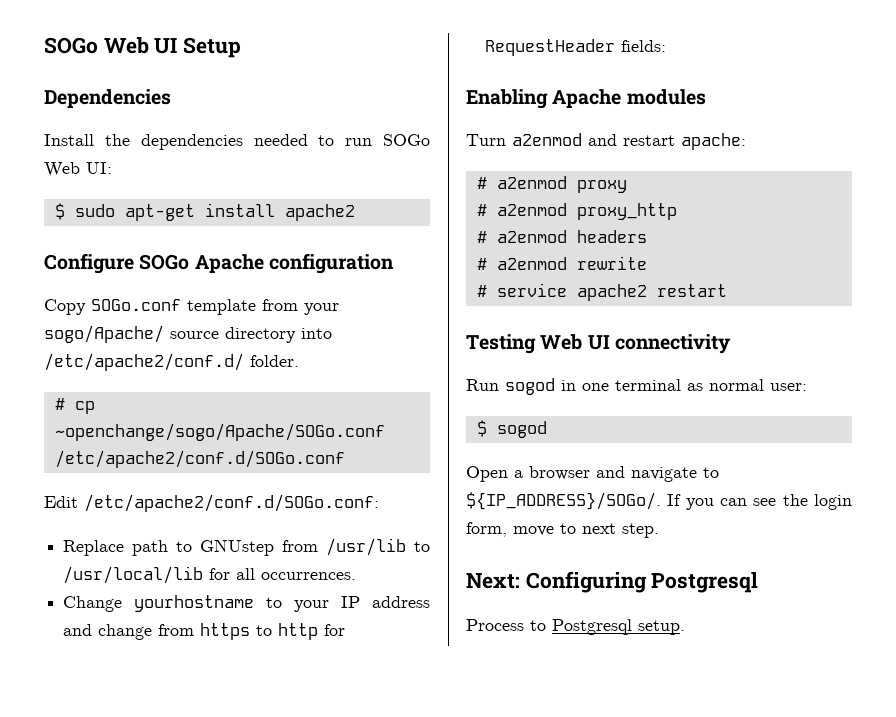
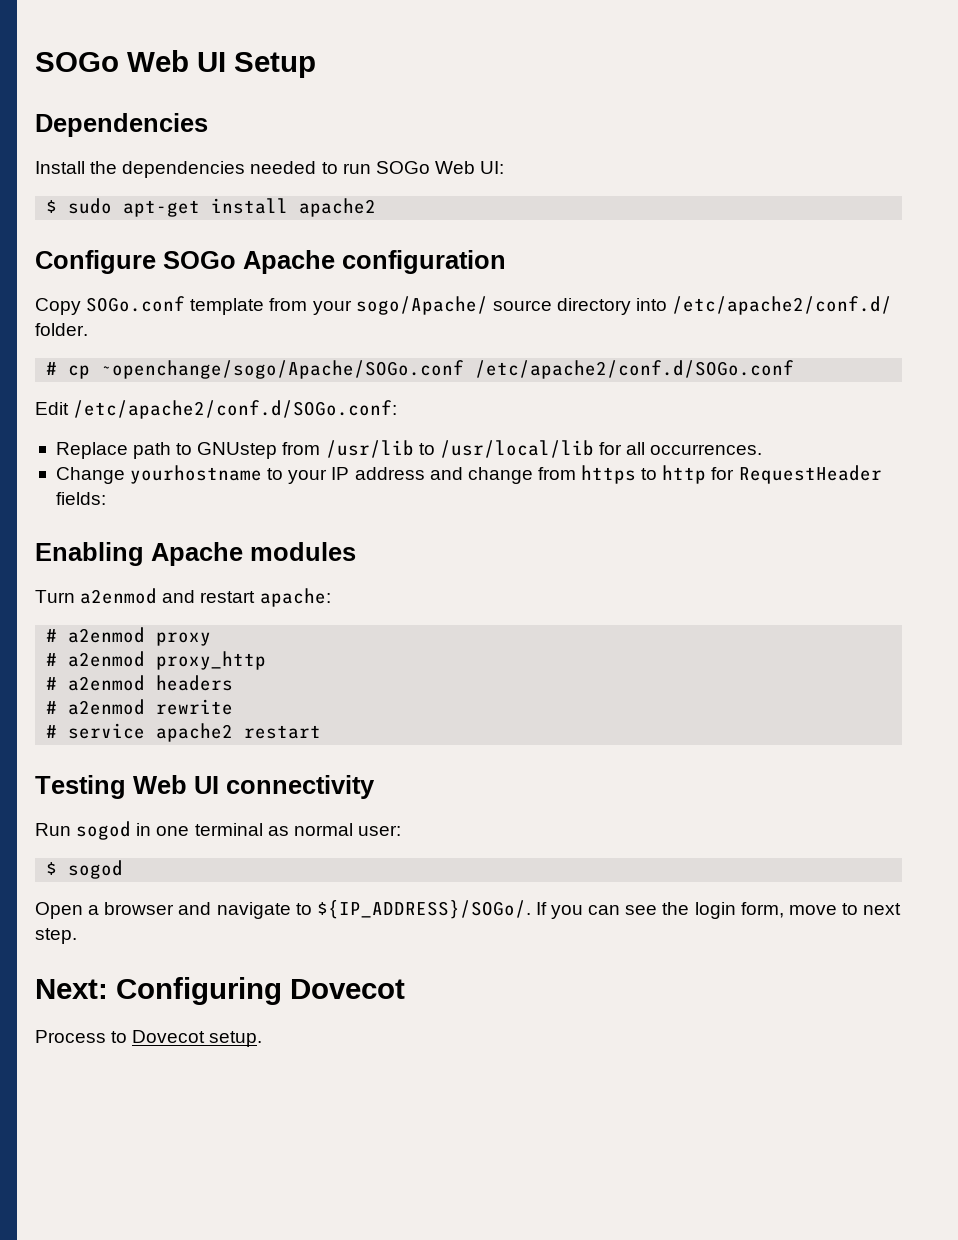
- Next: Configuring Postgresql
+ Next: Configuring Dovecot
- Process to Postgresql setup.
+ Process to Dovecot setup.

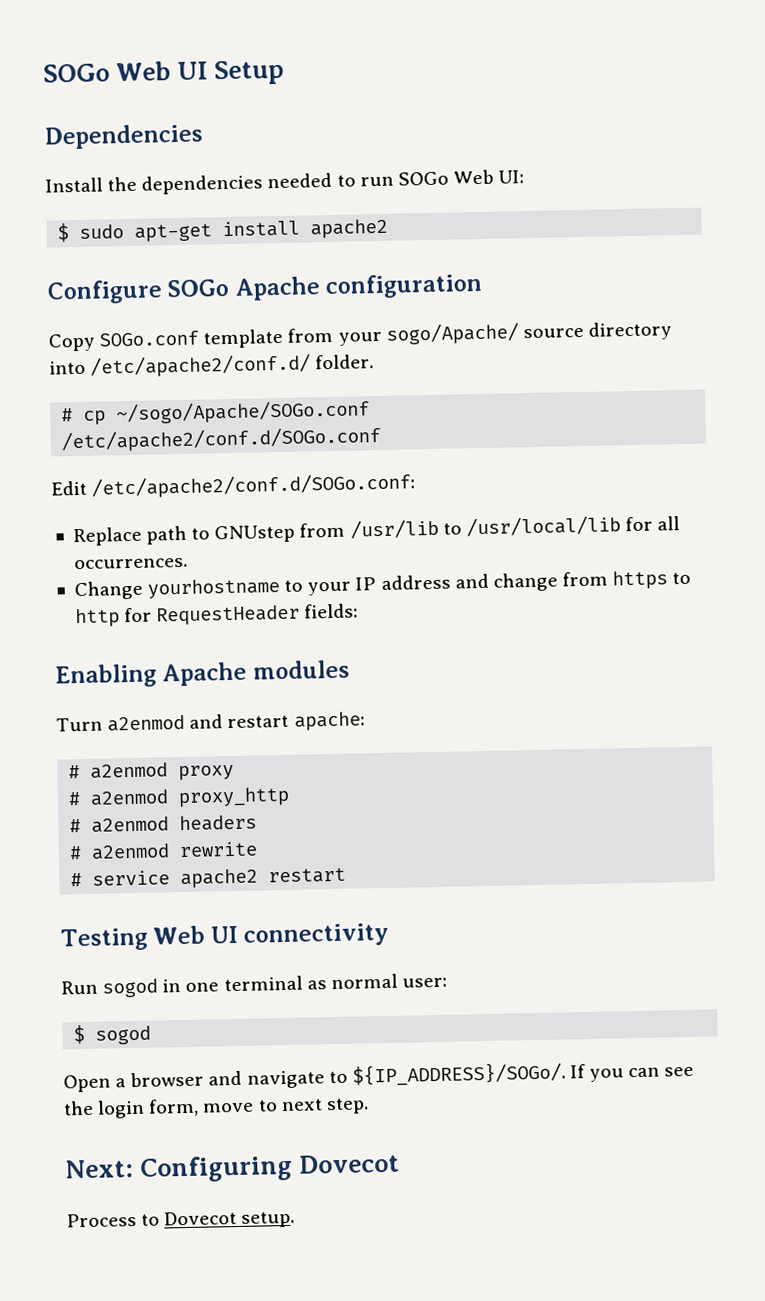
- # cp ~openchange/sogo/Apache/SOGo.conf /etc/apache2/conf.d/SOGo.conf
+ # cp ~/sogo/Apache/SOGo.conf /etc/apache2/conf.d/SOGo.conf

